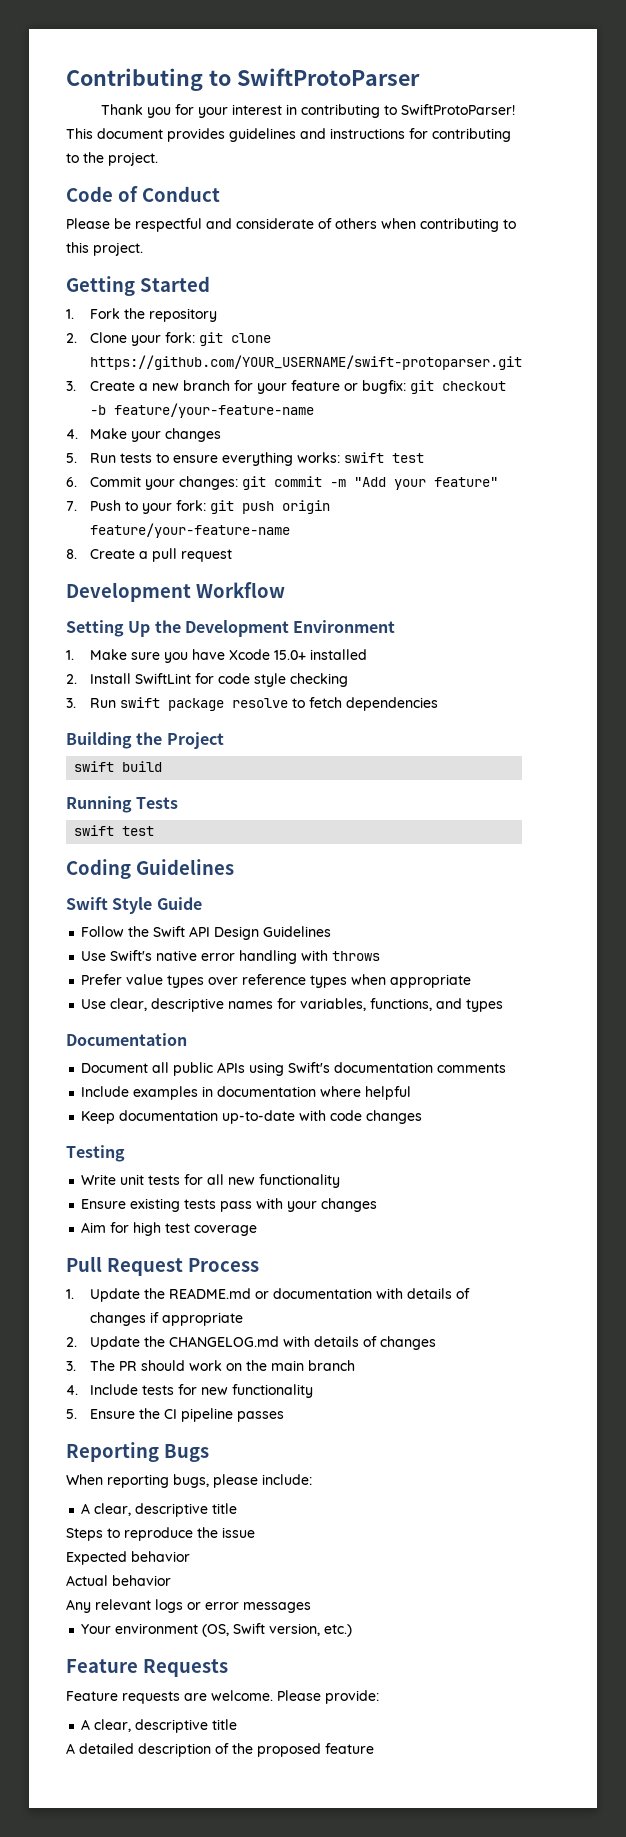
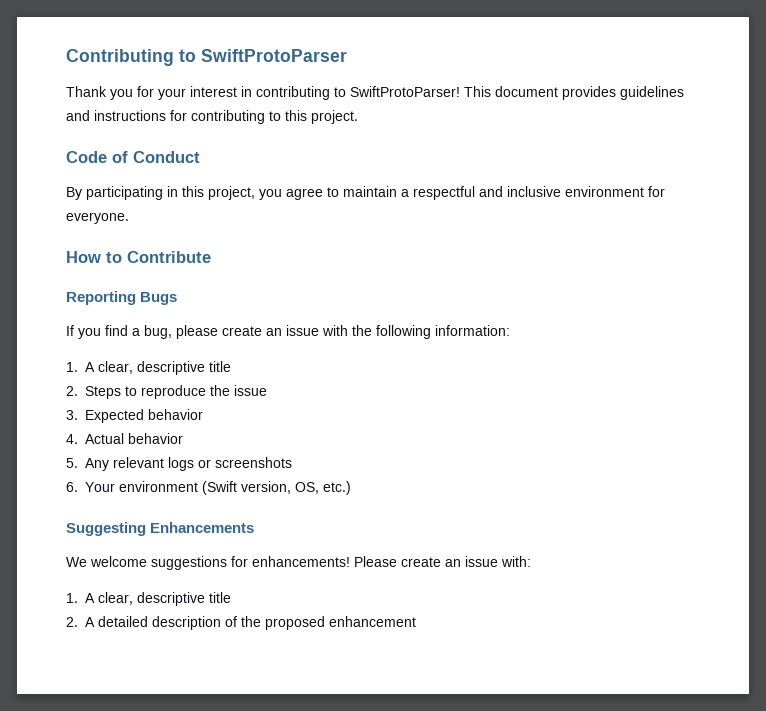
- This document provides guidelines and instructions for contributing to the project.
+ This document provides guidelines and instructions for contributing to this project.
- Please be respectful and considerate of others when contributing to this project.
- Getting Started
- 1. Fork the repository
- 2. Clone your fork: git clone https://github.com/YOUR_USERNAME/swift-protoparser.git
- 3. Create a new branch for your feature or bugfix: git checkout -b feature/your-feature-name
- 4. Make your changes
- 5. Run tests to ensure everything works: swift test
- 6. Commit your changes: git commit -m "Add your feature"
- 7. Push to your fork: git push origin feature/your-feature-name
- 8. Create a pull request
- Development Workflow
- Setting Up the Development Environment
- 1. Make sure you have Xcode 15.0+ installed
- 2. Install SwiftLint for code style checking
- 3. Run swift package resolve to fetch dependencies
- Building the Project
- swift build
- Running Tests
- swift test
- Coding Guidelines
- Swift Style Guide
- Follow the Swift API Design Guidelines
- Use Swift's native error handling with throws
- Prefer value types over reference types when appropriate
- Use clear, descriptive names for variables, functions, and types
- Documentation
- Document all public APIs using Swift's documentation comments
- Include examples in documentation where helpful
- Keep documentation up-to-date with code changes
- Testing
- Write unit tests for all new functionality
- Ensure existing tests pass with your changes
- Aim for high test coverage
- Pull Request Process
- 1. Update the README.md or documentation with details of changes if appropriate
- 2. Update the CHANGELOG.md with details of changes
- 3. The PR should work on the main branch
- 4. Include tests for new functionality
- 5. Ensure the CI pipeline passes
+ By participating in this project, you agree to maintain a respectful and inclusive environment for everyone.
+ How to Contribute
  Reporting Bugs
- When reporting bugs, please include:
- A clear, descriptive title
- Steps to reproduce the issue
+ If you find a bug, please create an issue with the following information:
+ 1. A clear, descriptive title
+ 2. Steps to reproduce the issue
- Expected behavior
+ 3. Expected behavior
- Actual behavior
+ 4. Actual behavior
- Any relevant logs or error messages
- Your environment (OS, Swift version, etc.)
- Feature Requests
- Feature requests are welcome. Please provide:
- A clear, descriptive title
- A detailed description of the proposed feature
+ 5. Any relevant logs or screenshots
+ 6. Your environment (Swift version, OS, etc.)
+ Suggesting Enhancements
+ We welcome suggestions for enhancements! Please create an issue with:
+ 1. A clear, descriptive title
+ 2. A detailed description of the proposed enhancement

